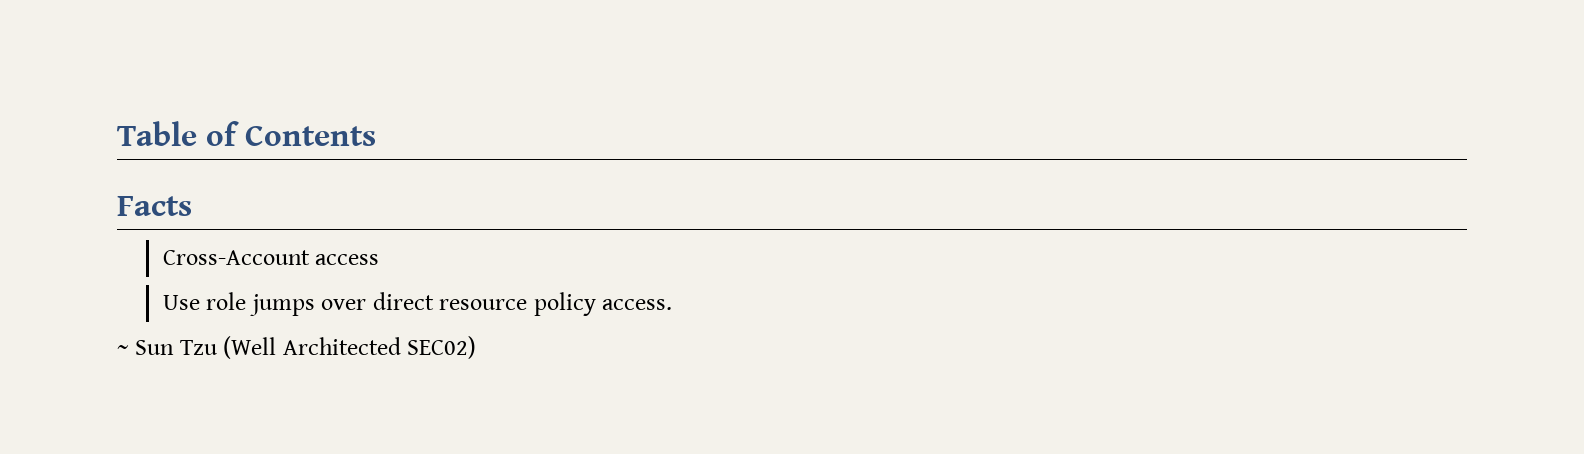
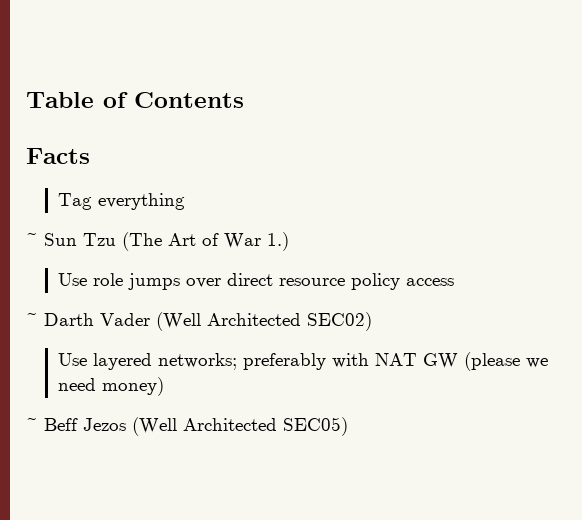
- Cross-Account access
+ Tag everything
+ ~ Sun Tzu (The Art of War 1.)
- Use role jumps over direct resource policy access.
- ~ Sun Tzu (Well Architected SEC02)
+ Use role jumps over direct resource policy access
+ ~ Darth Vader (Well Architected SEC02)
+ Use layered networks; preferably with NAT GW (please we need money)
+ ~ Beff Jezos (Well Architected SEC05)

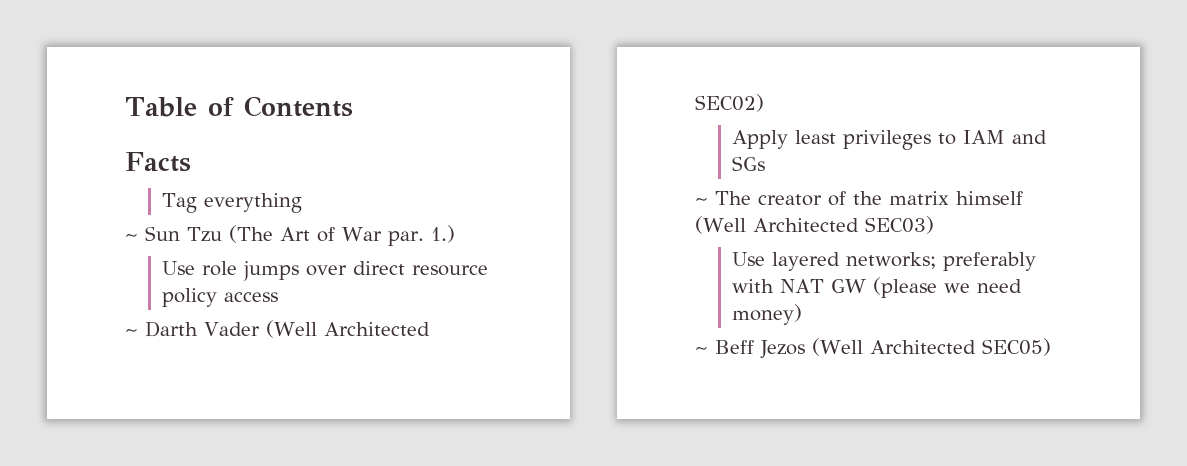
- ~ Sun Tzu (The Art of War 1.)
+ ~ Sun Tzu (The Art of War par. 1.)
+ Apply least privileges to IAM and SGs
+ ~ The creator of the matrix himself (Well Architected SEC03)

